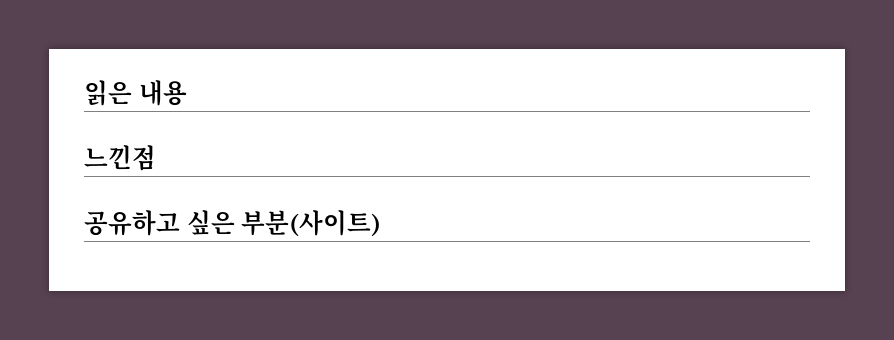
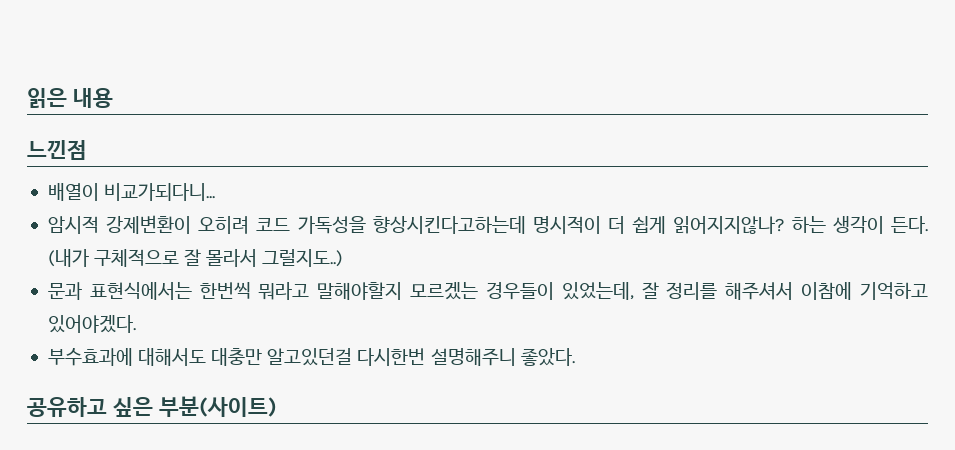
+ 배열이 비교가되다니...
+ 암시적 강제변환이 오히려 코드 가독성을 향상시킨다고하는데 명시적이 더 쉽게 읽어지지않나? 하는 생각이 든다. (내가 구체적으로 잘 몰라서 그럴지도..)
+ 문과 표현식에서는 한번씩 뭐라고 말해야할지 모르겠는 경우들이 있었는데, 잘 정리를 해주셔서 이참에 기억하고 있어야겠다.
+ 부수효과에 대해서도 대충만 알고있던걸 다시한번 설명해주니 좋았다.

